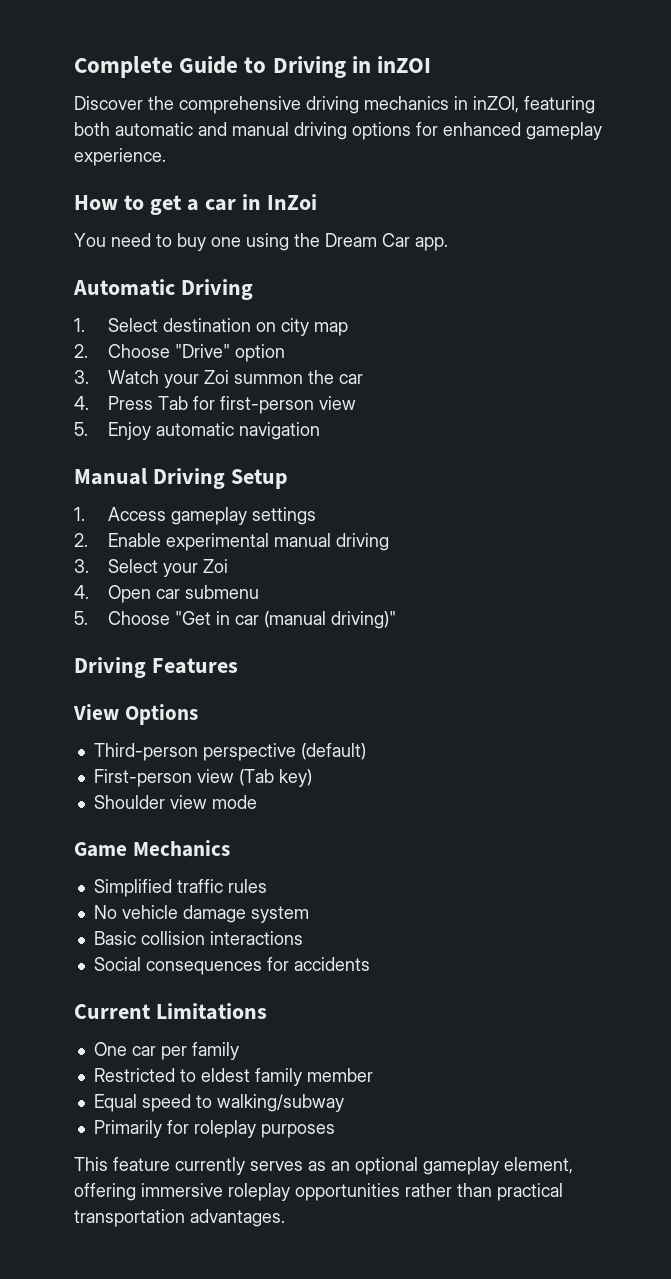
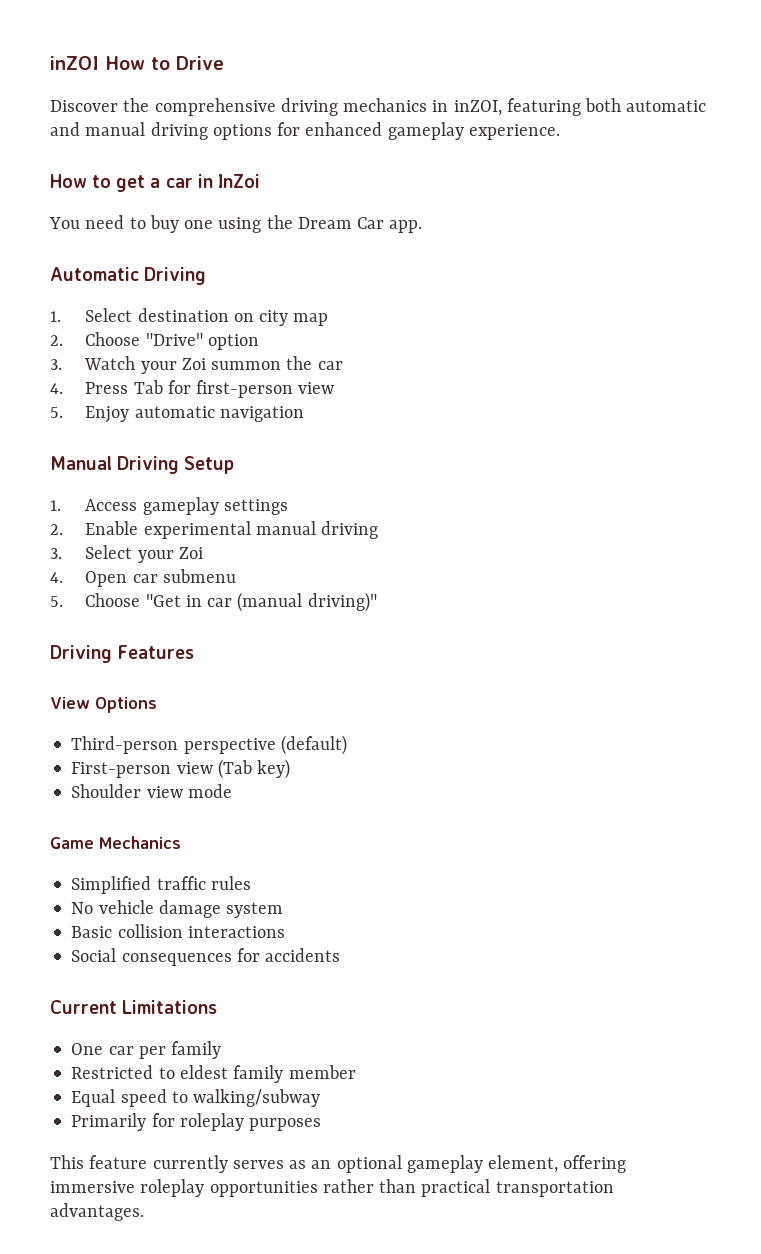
- Complete Guide to Driving in inZOI
+ inZOI How to Drive

